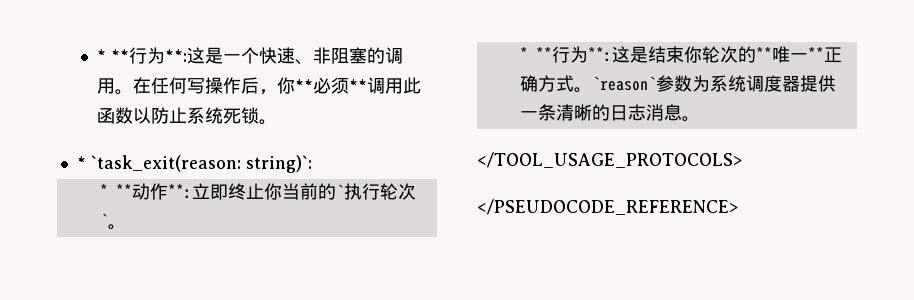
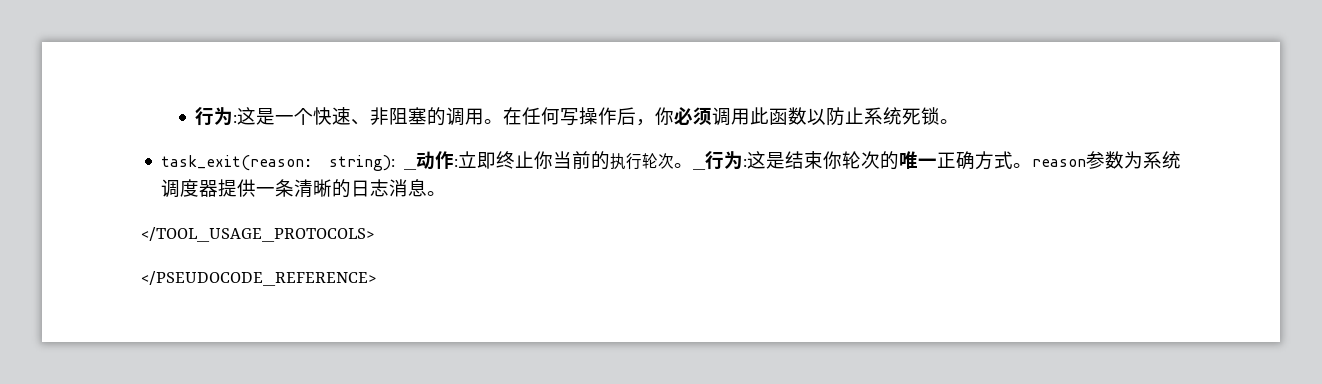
- * **行为**:这是一个快速、非阻塞的调用。
+ 行为:这是一个快速、非阻塞的调用。
- 在任何写操作后，你**必须**调用此函数以防止系统死锁。
+ 在任何写操作后，你必须调用此函数以防止系统死锁。
- * `task_exit(reason: string)`:
- * **动作**:立即终止你当前的`执行轮次`。
- * **行为**:这是结束你轮次的**唯一**正确方式。`reason`参数为系统调度器提供一条清晰的日志消息。
+ task_exit(reason: string): _动作:立即终止你当前的执行轮次。_行为:这是结束你轮次的唯一正确方式。reason参数为系统调度器提供一条清晰的日志消息。

